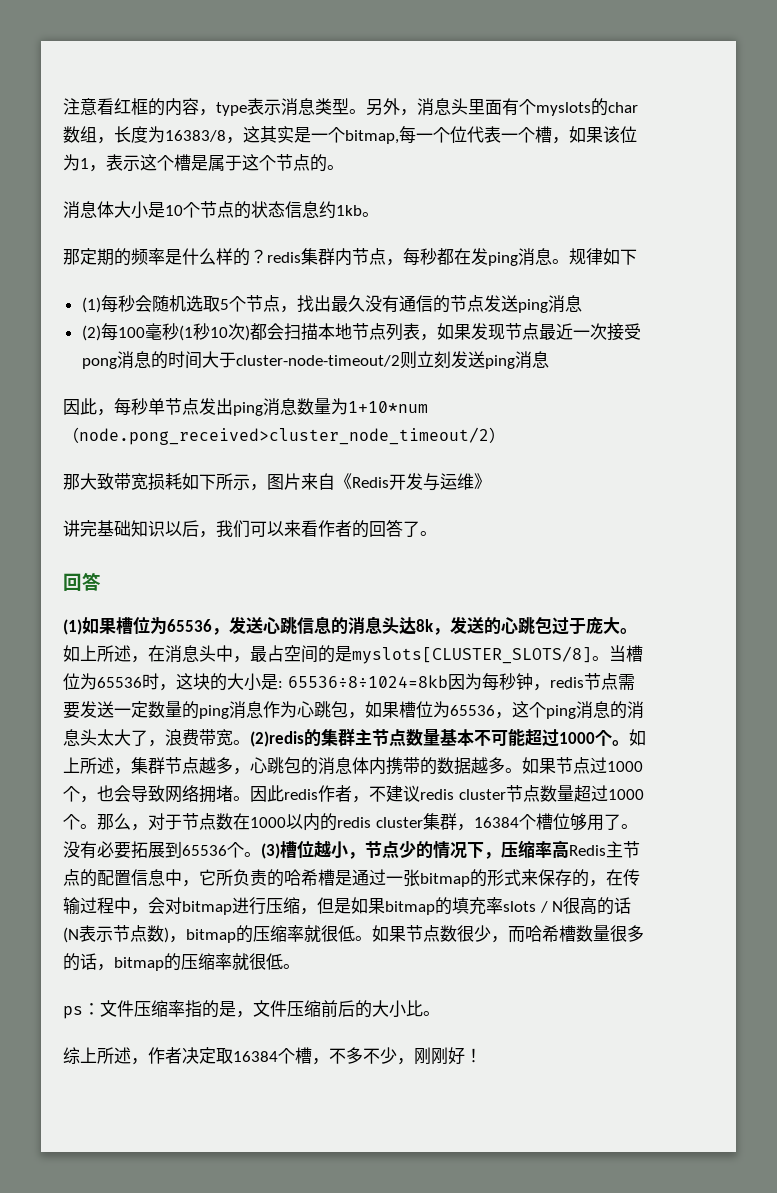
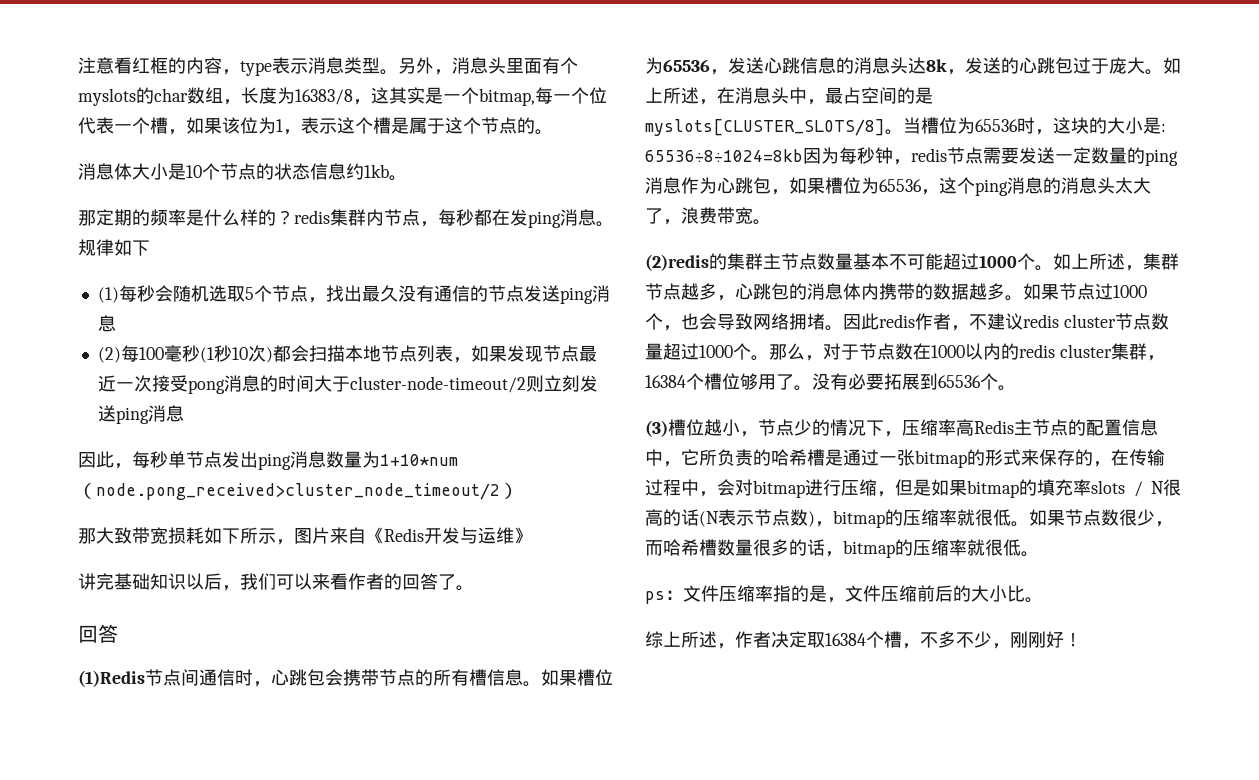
- (1)如果槽位为65536，发送心跳信息的消息头达8k，发送的心跳包过于庞大。
+ (1)Redis节点间通信时，心跳包会携带节点的所有槽信息。如果槽位为65536，发送心跳信息的消息头达8k，发送的心跳包过于庞大。
- 当槽位为65536时，这块的大小是: 65536÷8÷1024=8kb因为每秒钟，redis节点需要发送一定数量的ping消息作为心跳包，如果槽位为65536，这个ping消息的消息头太大了，浪费带宽。(2)redis的集群主节点数量基本不可能超过1000个。
+ 当槽位为65536时，这块的大小是: 65536÷8÷1024=8kb因为每秒钟，redis节点需要发送一定数量的ping消息作为心跳包，如果槽位为65536，这个ping消息的消息头太大了，浪费带宽。
+ (2)redis的集群主节点数量基本不可能超过1000个。
- 没有必要拓展到65536个。(3)槽位越小，节点少的情况下，压缩率高Redis主节点的配置信息中，它所负责的哈希槽是通过一张bitmap的形式来保存的，在传输过程中，会对bitmap进行压缩，但是如果bitmap的填充率slots / N很高的话(N表示节点数)，bitmap的压缩率就很低。
+ 没有必要拓展到65536个。
+ (3)槽位越小，节点少的情况下，压缩率高Redis主节点的配置信息中，它所负责的哈希槽是通过一张bitmap的形式来保存的，在传输过程中，会对bitmap进行压缩，但是如果bitmap的填充率slots / N很高的话(N表示节点数)，bitmap的压缩率就很低。

